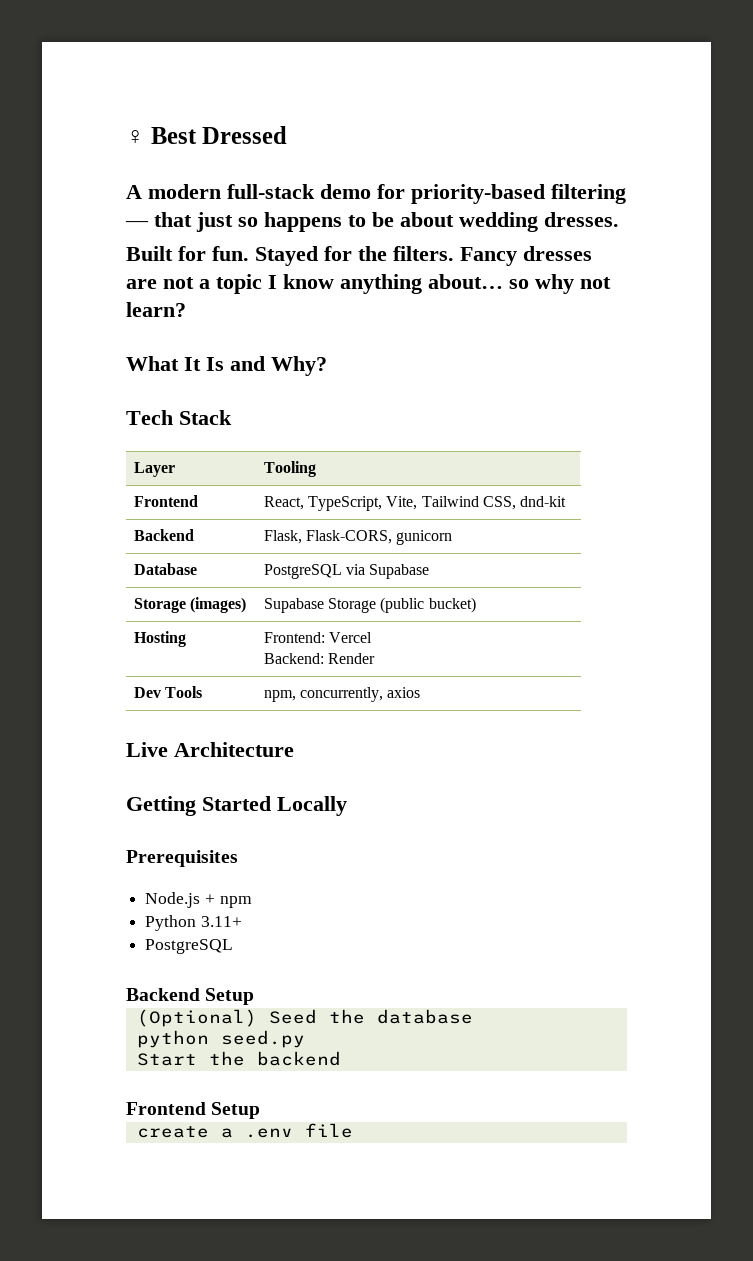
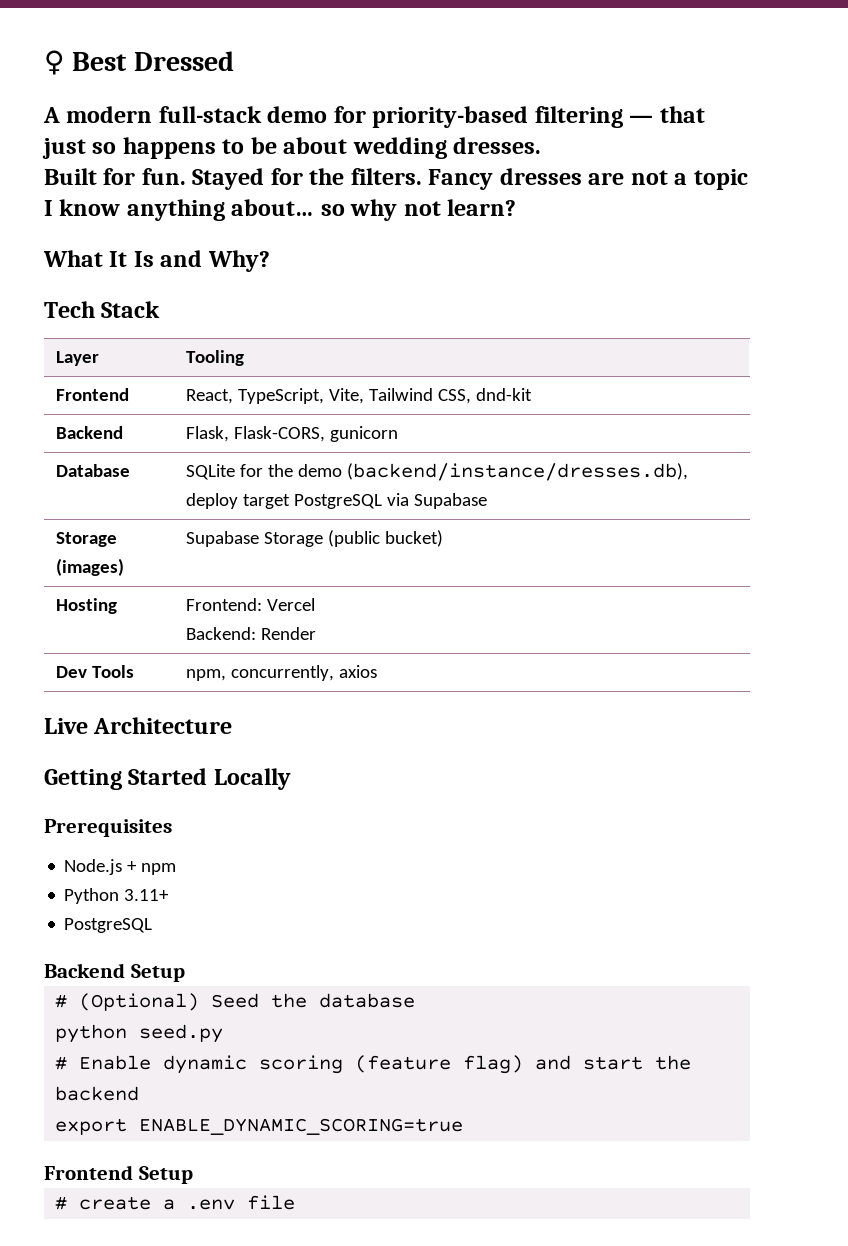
- Database | PostgreSQL via Supabase
+ Database | SQLite for the demo (backend/instance/dresses.db), deploy target PostgreSQL via Supabase
- (Optional) Seed the database
+ # (Optional) Seed the database
- Start the backend
+ # Enable dynamic scoring (feature flag) and start the backend
+ export ENABLE_DYNAMIC_SCORING=true
- create a .env file
+ # create a .env file

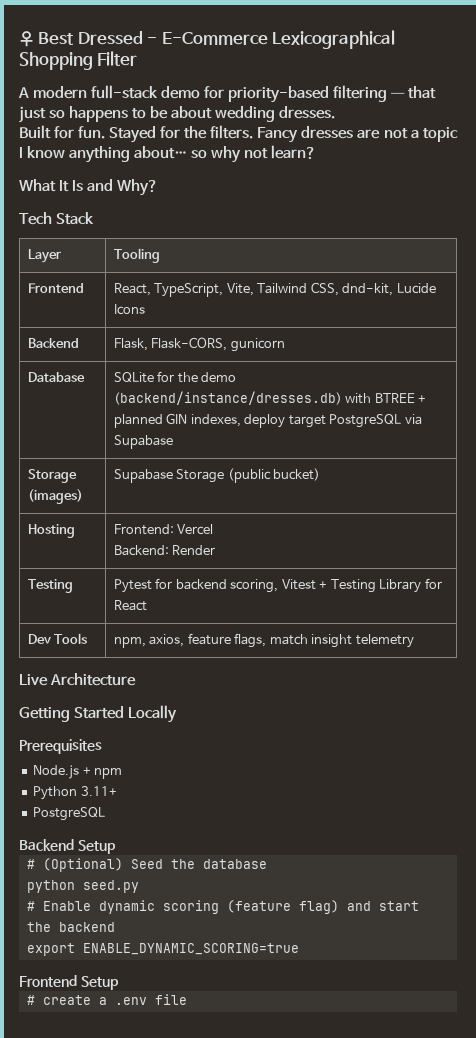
- ♀ Best Dressed
+ ♀ Best Dressed - E-Commerce Lexicographical Shopping Filter
- Frontend | React, TypeScript, Vite, Tailwind CSS, dnd-kit
+ Frontend | React, TypeScript, Vite, Tailwind CSS, dnd-kit, Lucide Icons
- Database | SQLite for the demo (backend/instance/dresses.db), deploy target PostgreSQL via Supabase
+ Database | SQLite for the demo (backend/instance/dresses.db) with BTREE + planned GIN indexes, deploy target PostgreSQL via Supabase
- Dev Tools | npm, concurrently, axios
+ Testing | Pytest for backend scoring, Vitest + Testing Library for React
+ Dev Tools | npm, axios, feature flags, match insight telemetry

